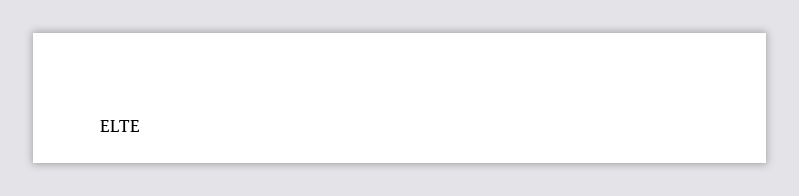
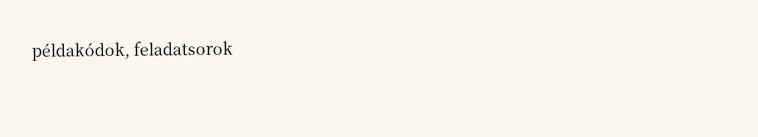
- ELTE
+ példakódok, feladatsorok

